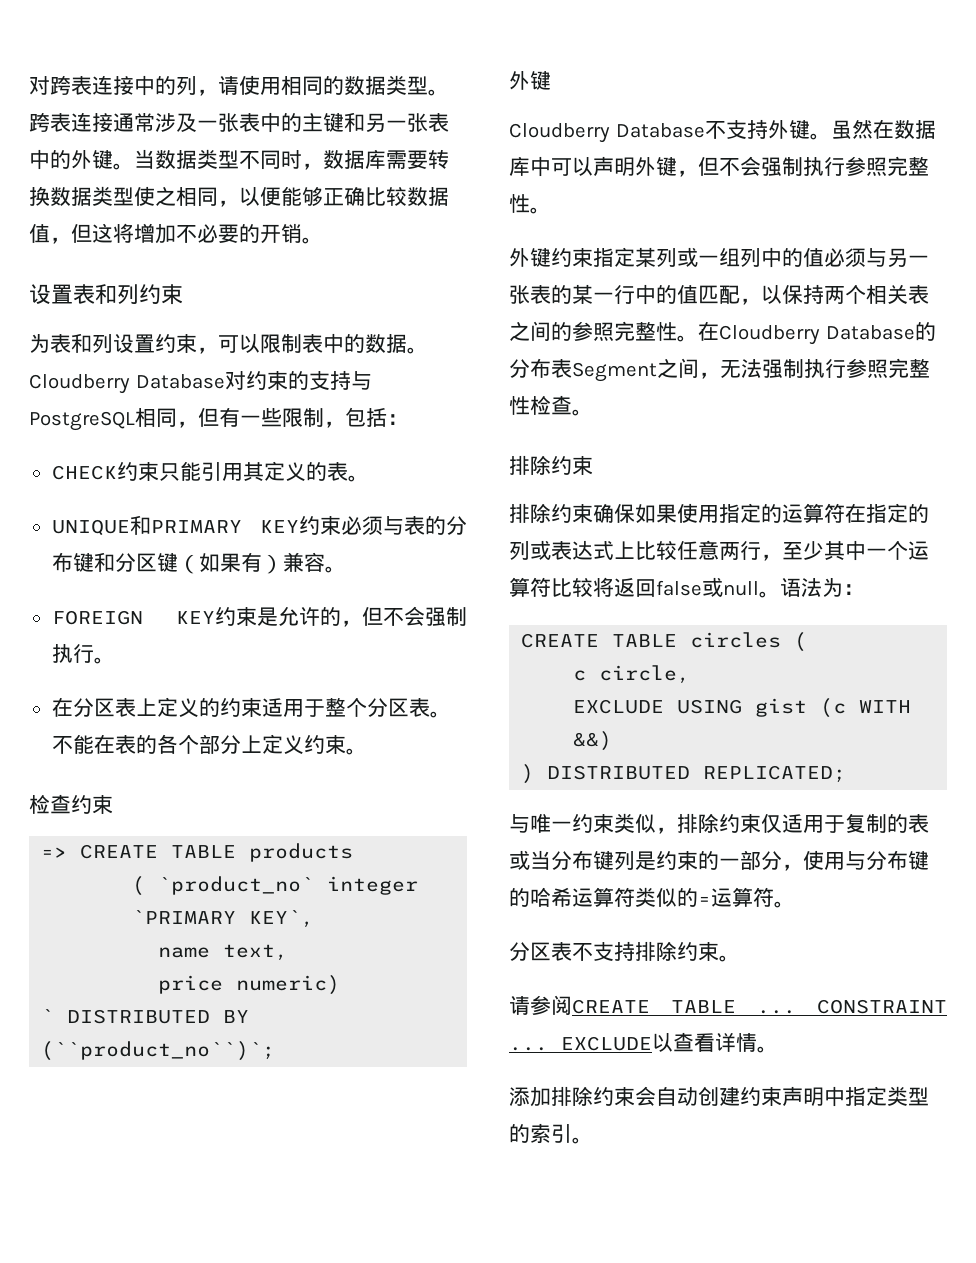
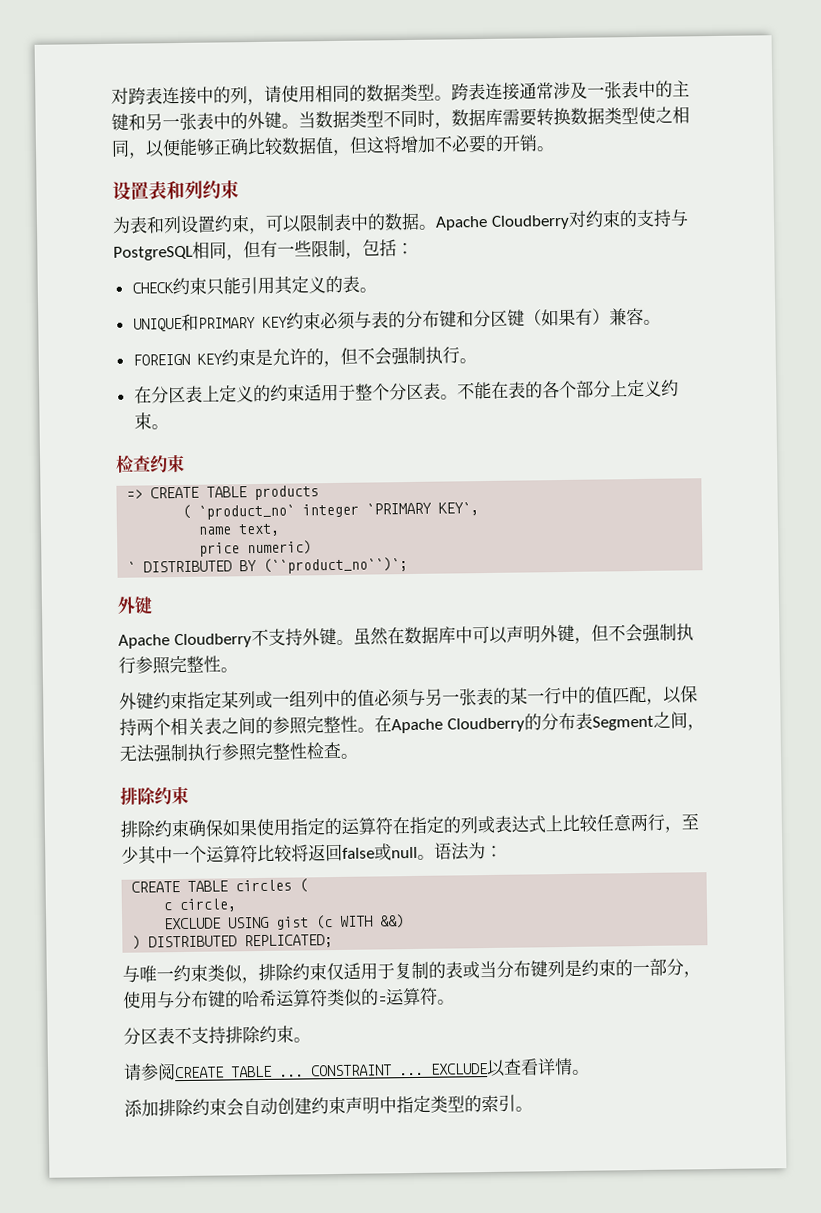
- Cloudberry Database对约束的支持与PostgreSQL相同，但有一些限制，包括：
+ Apache Cloudberry对约束的支持与PostgreSQL相同，但有一些限制，包括：
- Cloudberry Database不支持外键。
+ Apache Cloudberry不支持外键。
- 在Cloudberry Database的分布表Segment之间，无法强制执行参照完整性检查。
+ 在Apache Cloudberry的分布表Segment之间，无法强制执行参照完整性检查。

